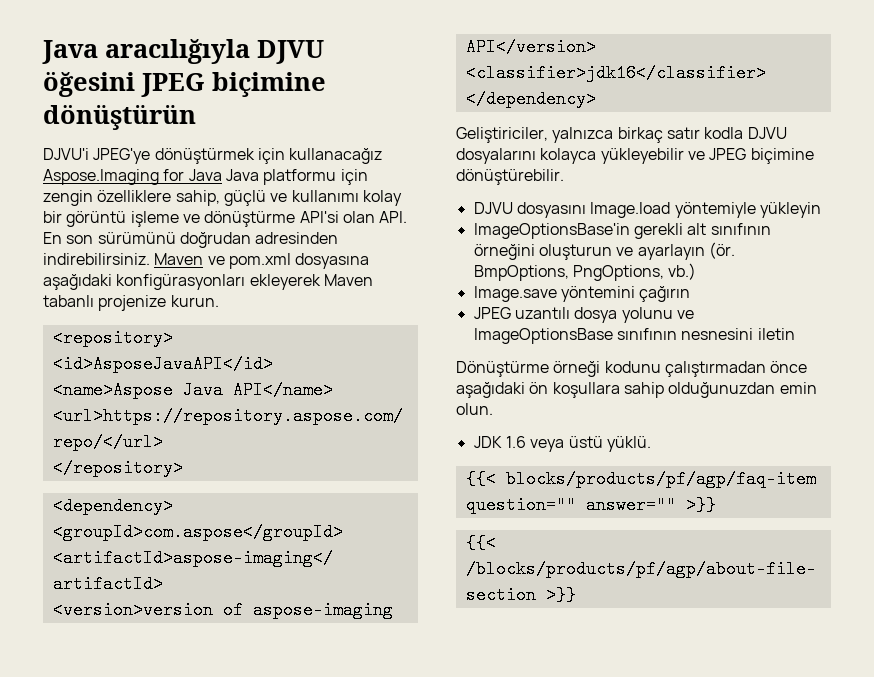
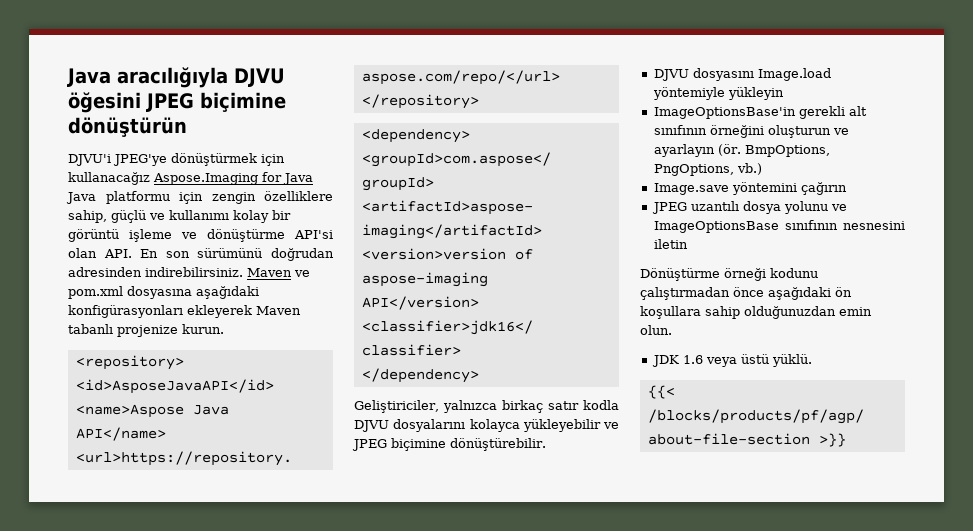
- {{< blocks/products/pf/agp/faq-item question="" answer="" >}}

